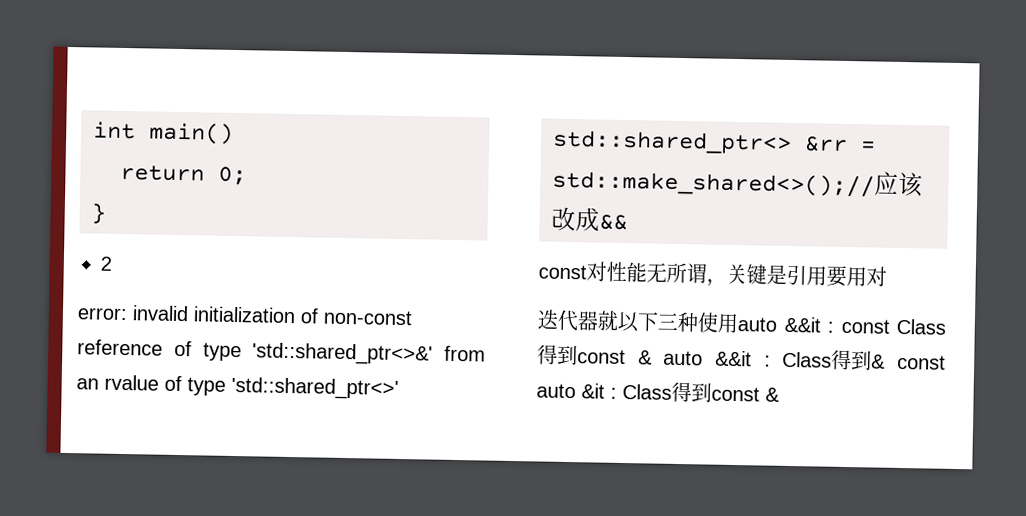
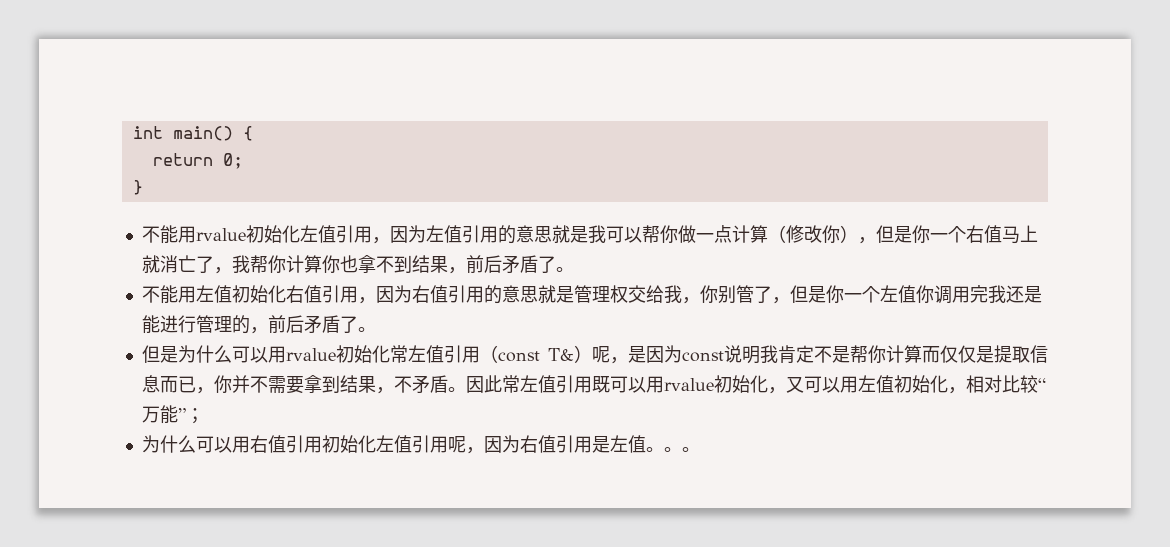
- int main()
+ int main() {
- 2
- error: invalid initialization of non-const reference of type 'std::shared_ptr<>&' from an rvalue of type 'std::shared_ptr<>'
- std::shared_ptr<> &rr = std::make_shared<>();//应该改成&&
- const对性能无所谓，关键是引用要用对
- 迭代器就以下三种使用auto &&it : const Class得到const & auto &&it : Class得到& const auto &it : Class得到const &
+ 不能用rvalue初始化左值引用，因为左值引用的意思就是我可以帮你做一点计算（修改你），但是你一个右值马上就消亡了，我帮你计算你也拿不到结果，前后矛盾了。
+ 不能用左值初始化右值引用，因为右值引用的意思就是管理权交给我，你别管了，但是你一个左值你调用完我还是能进行管理的，前后矛盾了。
+ 但是为什么可以用rvalue初始化常左值引用（const T&）呢，是因为const说明我肯定不是帮你计算而仅仅是提取信息而已，你并不需要拿到结果，不矛盾。因此常左值引用既可以用rvalue初始化，又可以用左值初始化，相对比较“万能”；
+ 为什么可以用右值引用初始化左值引用呢，因为右值引用是左值。。。

